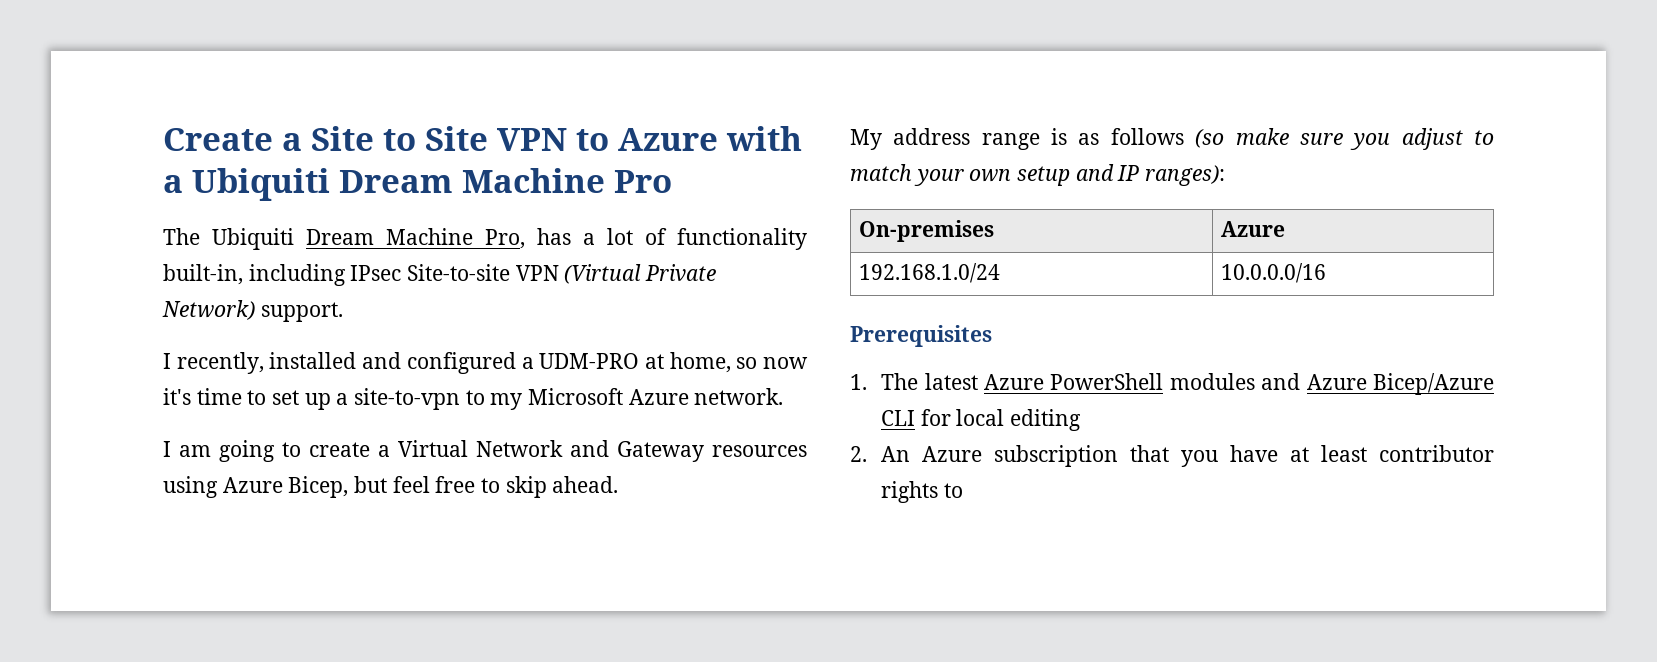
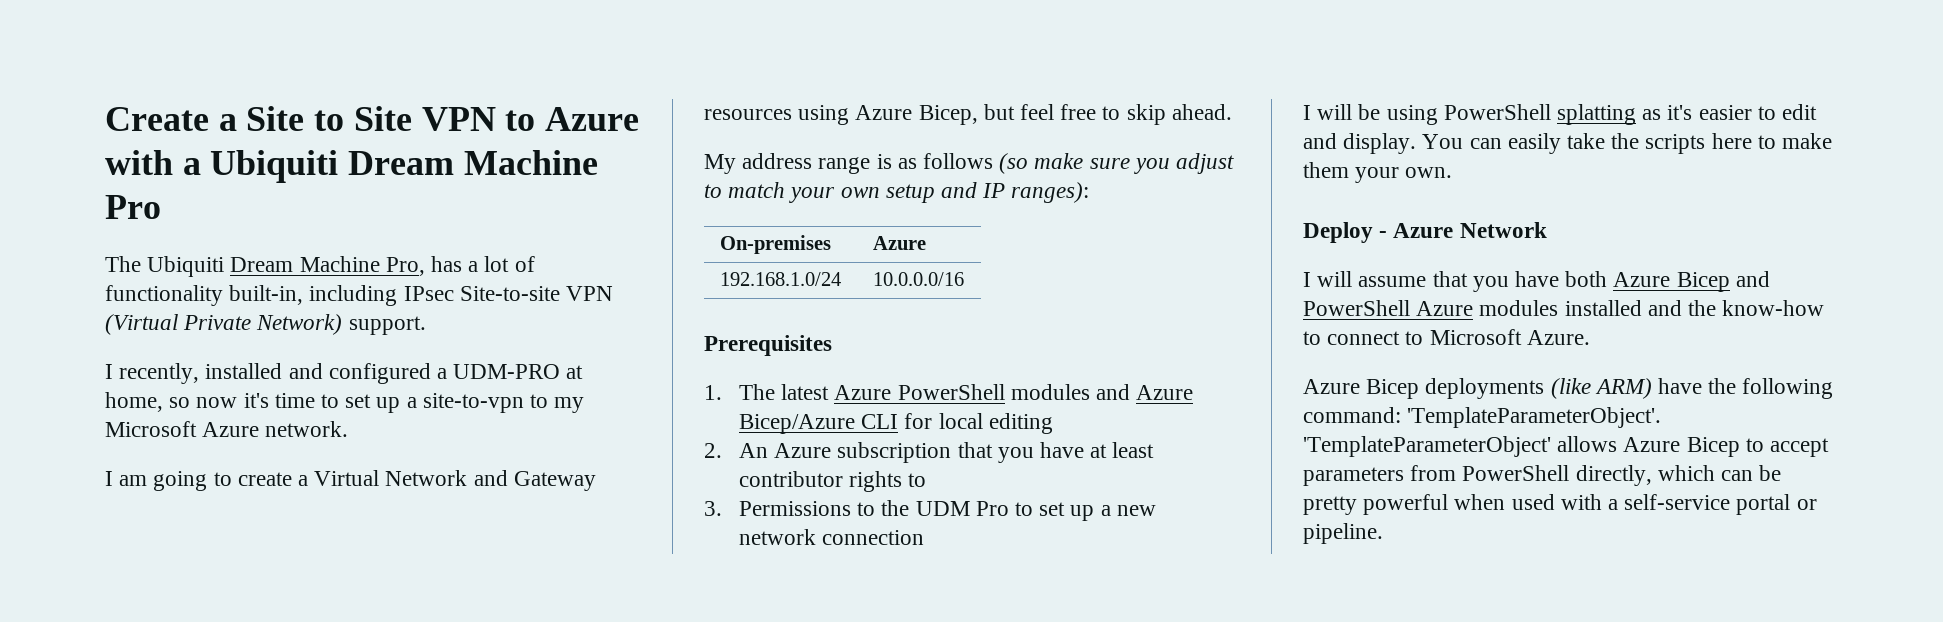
+ 3. Permissions to the UDM Pro to set up a new network connection
+ I will be using PowerShell splatting as it's easier to edit and display. You can easily take the scripts here to make them your own.
+ Deploy - Azure Network
+ I will assume that you have both Azure Bicep and PowerShell Azure modules installed and the know-how to connect to Microsoft Azure.
+ Azure Bicep deployments (like ARM) have the following command: 'TemplateParameterObject'. 'TemplateParameterObject' allows Azure Bicep to accept parameters from PowerShell directly, which can be pretty powerful when used with a self-service portal or pipeline.

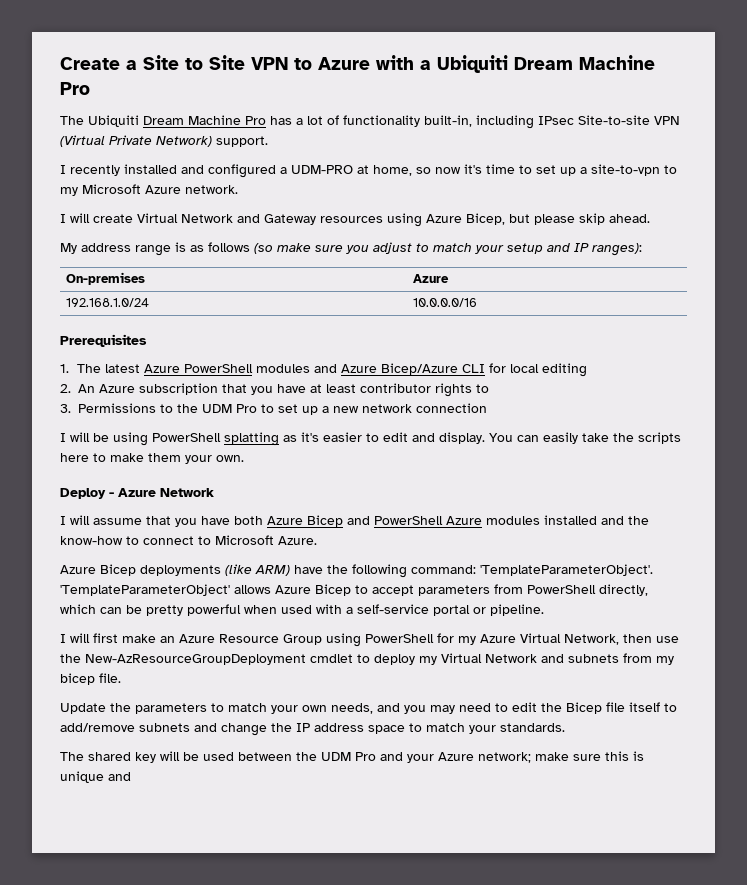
- The Ubiquiti Dream Machine Pro, has a lot of functionality built-in, including IPsec Site-to-site VPN (Virtual Private Network) support.
+ The Ubiquiti Dream Machine Pro has a lot of functionality built-in, including IPsec Site-to-site VPN (Virtual Private Network) support.
- I recently, installed and configured a UDM-PRO at home, so now it's time to set up a site-to-vpn to my Microsoft Azure network.
+ I recently installed and configured a UDM-PRO at home, so now it's time to set up a site-to-vpn to my Microsoft Azure network.
- I am going to create a Virtual Network and Gateway resources using Azure Bicep, but feel free to skip ahead.
+ I will create Virtual Network and Gateway resources using Azure Bicep, but please skip ahead.
- My address range is as follows (so make sure you adjust to match your own setup and IP ranges):
+ My address range is as follows (so make sure you adjust to match your setup and IP ranges):
+ I will first make an Azure Resource Group using PowerShell for my Azure Virtual Network, then use the New-AzResourceGroupDeployment cmdlet to deploy my Virtual Network and subnets from my bicep file.
+ Update the parameters to match your own needs, and you may need to edit the Bicep file itself to add/remove subnets and change the IP address space to match your standards.
+ The shared key will be used between the UDM Pro and your Azure network; make sure this is unique and

